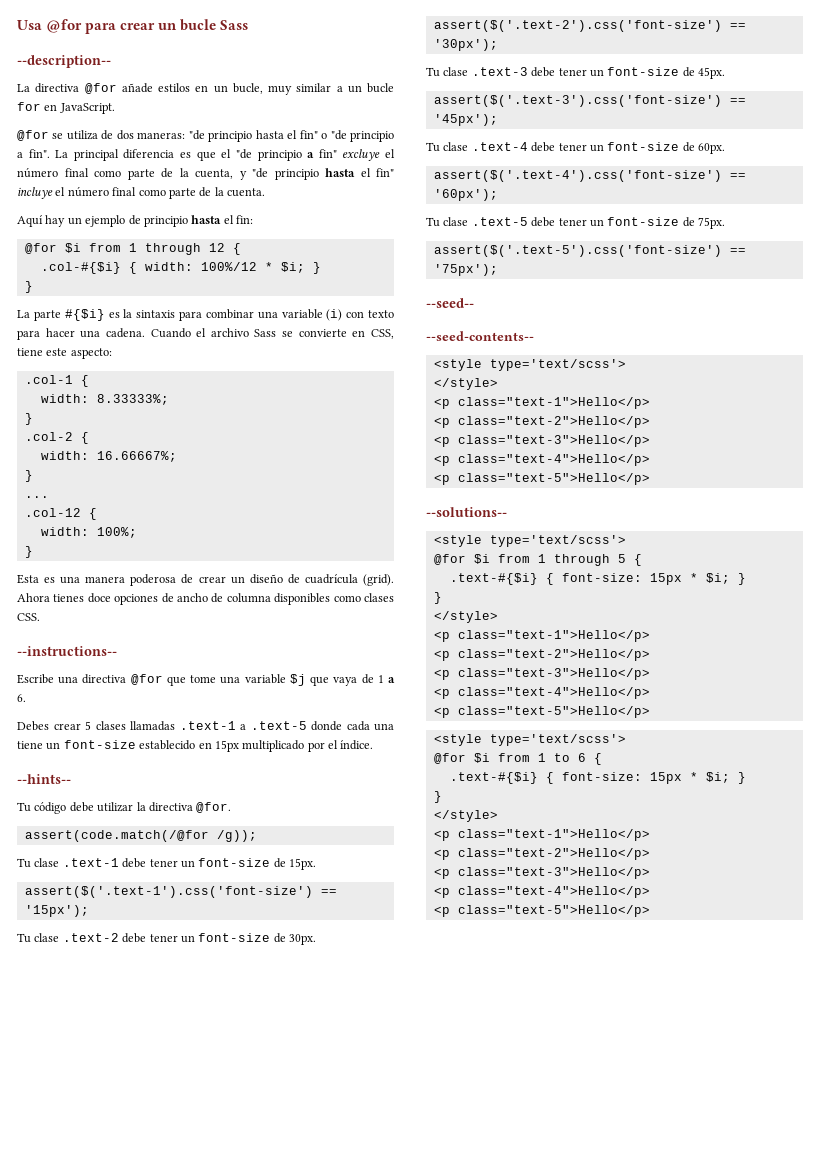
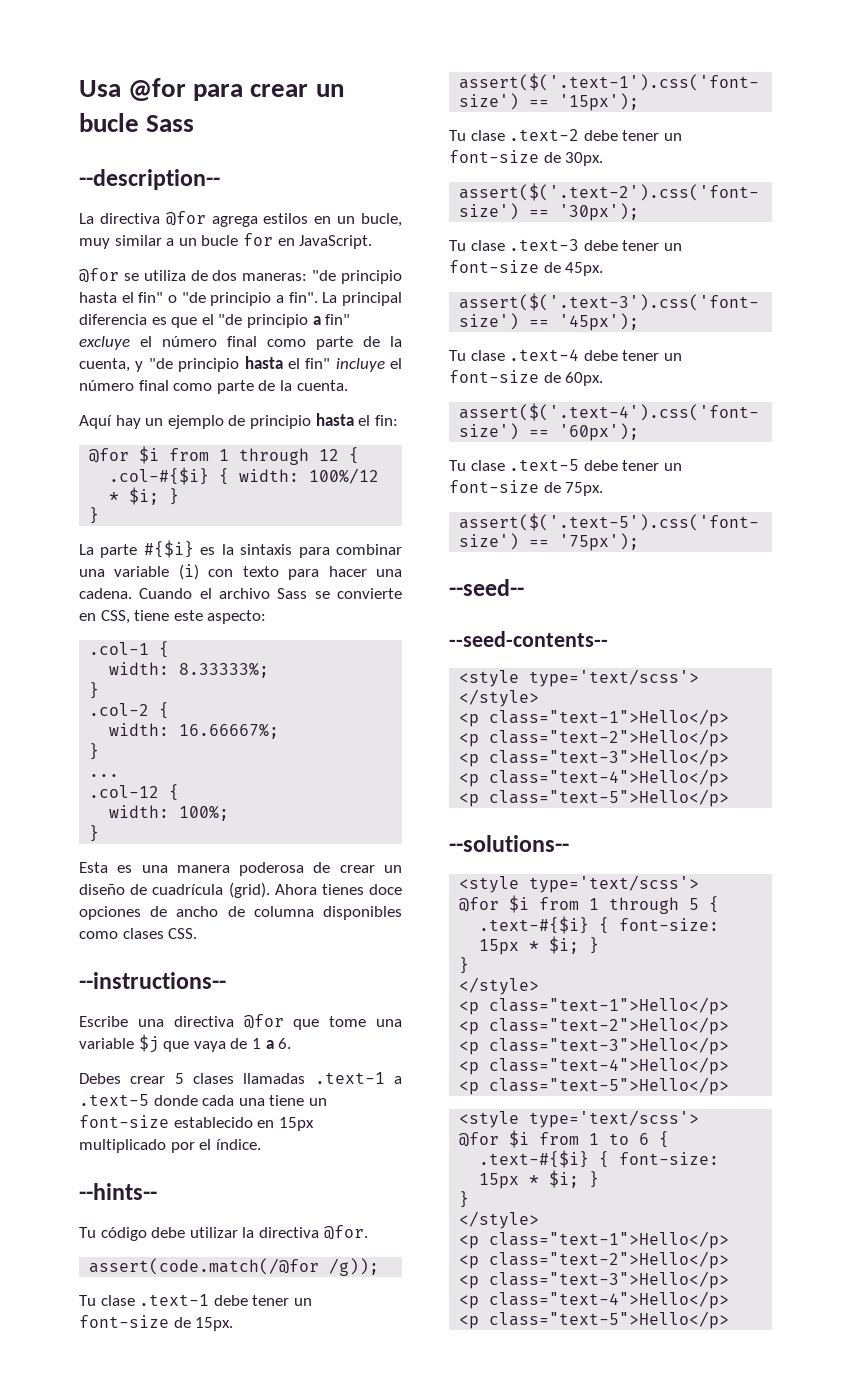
- La directiva @for añade estilos en un bucle, muy similar a un bucle for en JavaScript.
+ La directiva @for agrega estilos en un bucle, muy similar a un bucle for en JavaScript.

